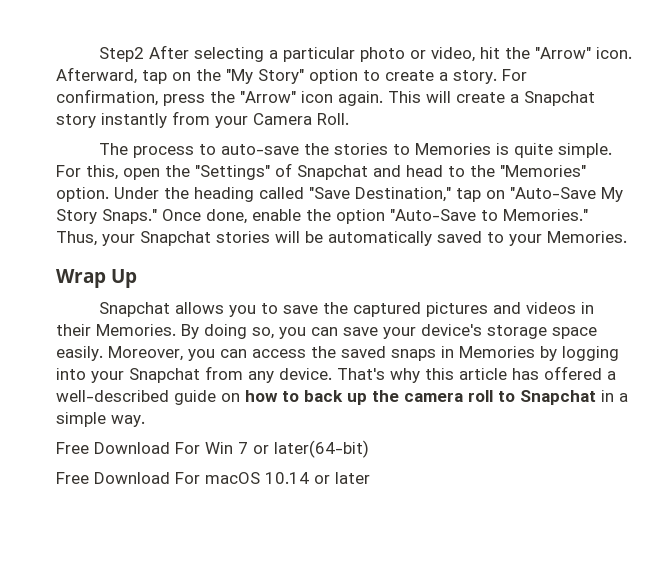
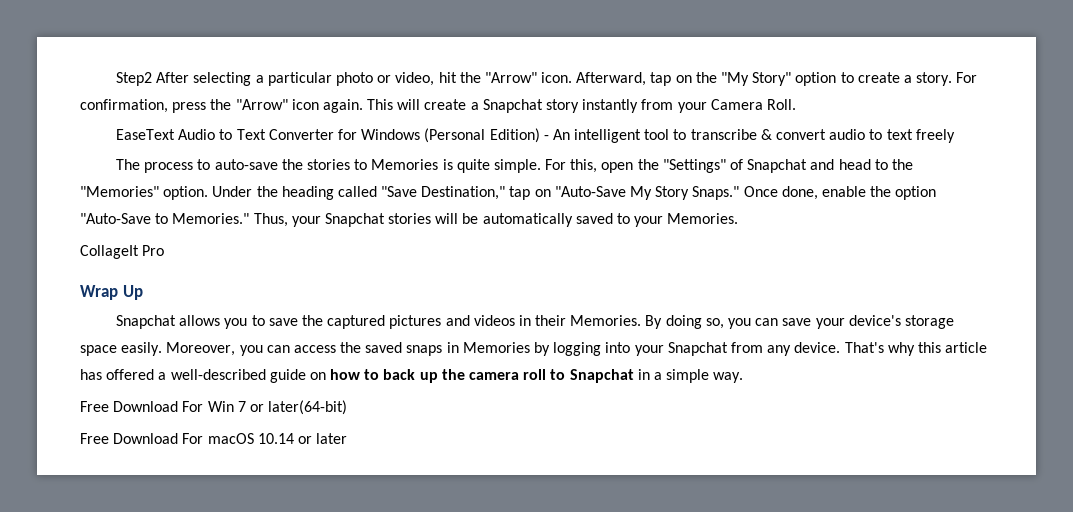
+ EaseText Audio to Text Converter for Windows (Personal Edition) - An intelligent tool to transcribe & convert audio to text freely
+ CollageIt Pro

